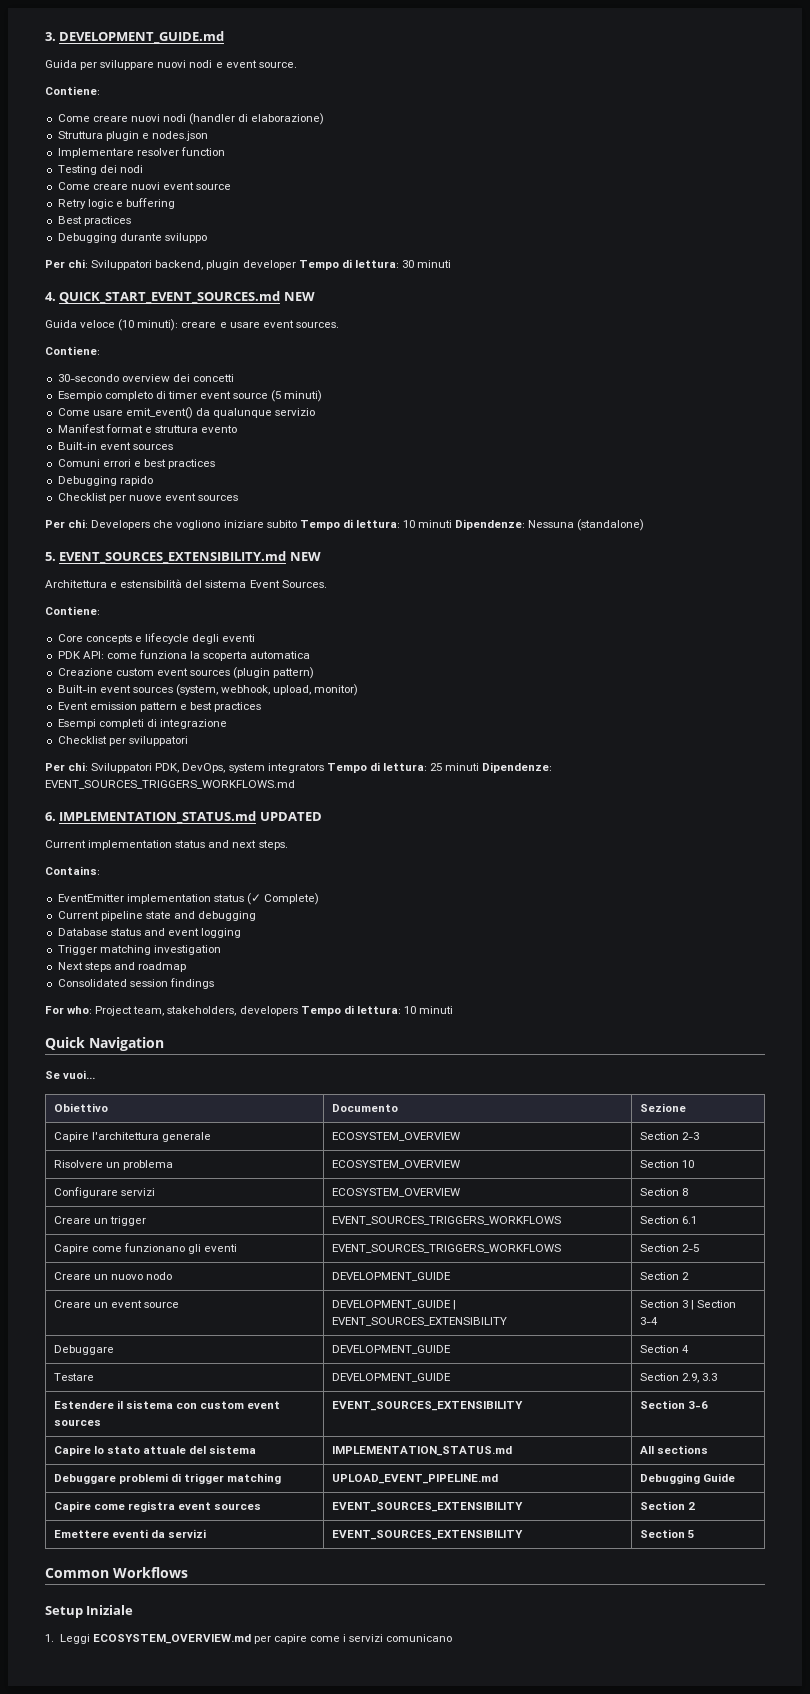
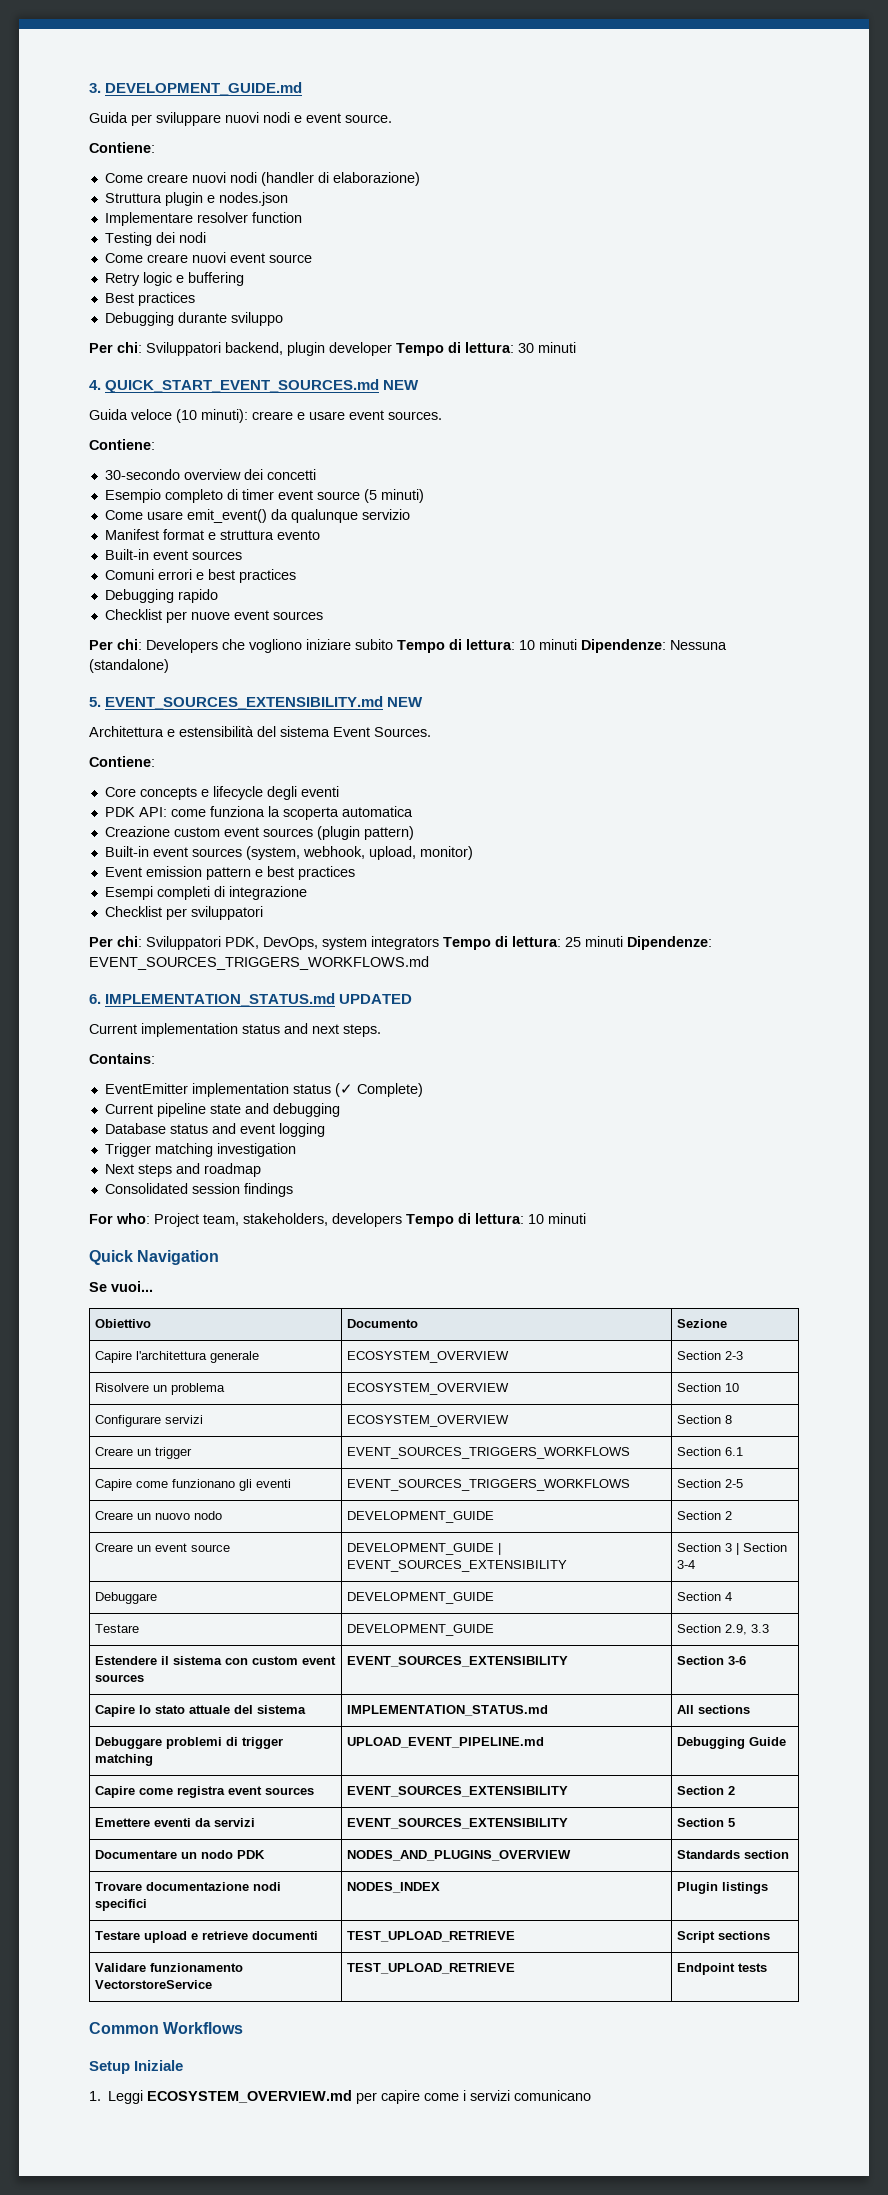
+ Documentare un nodo PDK | NODES_AND_PLUGINS_OVERVIEW | Standards section
+ Trovare documentazione nodi specifici | NODES_INDEX | Plugin listings
+ Testare upload e retrieve documenti | TEST_UPLOAD_RETRIEVE | Script sections
+ Validare funzionamento VectorstoreService | TEST_UPLOAD_RETRIEVE | Endpoint tests

